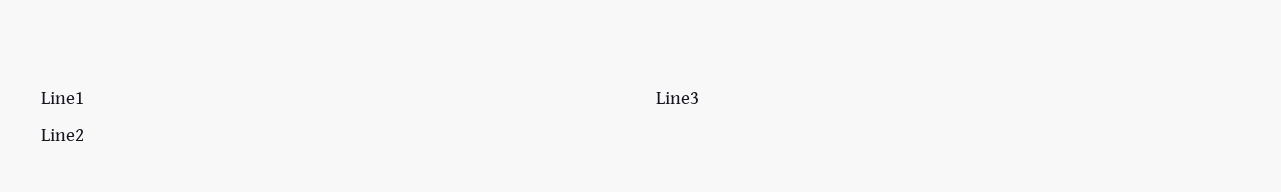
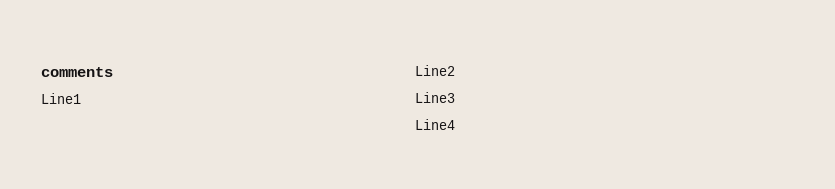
+ comments
+ Line4

